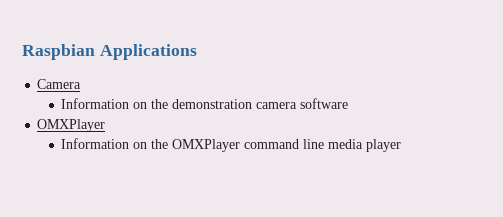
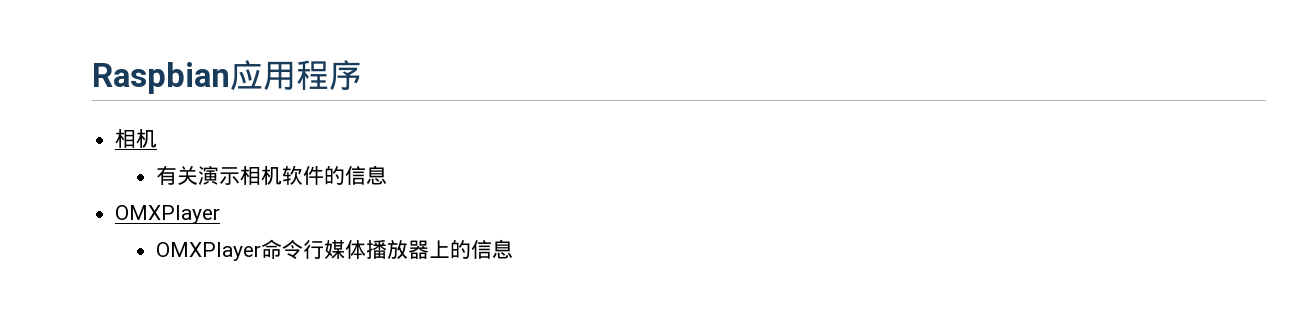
- Raspbian Applications
- Camera
- Information on the demonstration camera software
+ Raspbian应用程序
+ 相机
+ 有关演示相机软件的信息
  OMXPlayer
- Information on the OMXPlayer command line media player
+ OMXPlayer命令行媒体播放器上的信息

